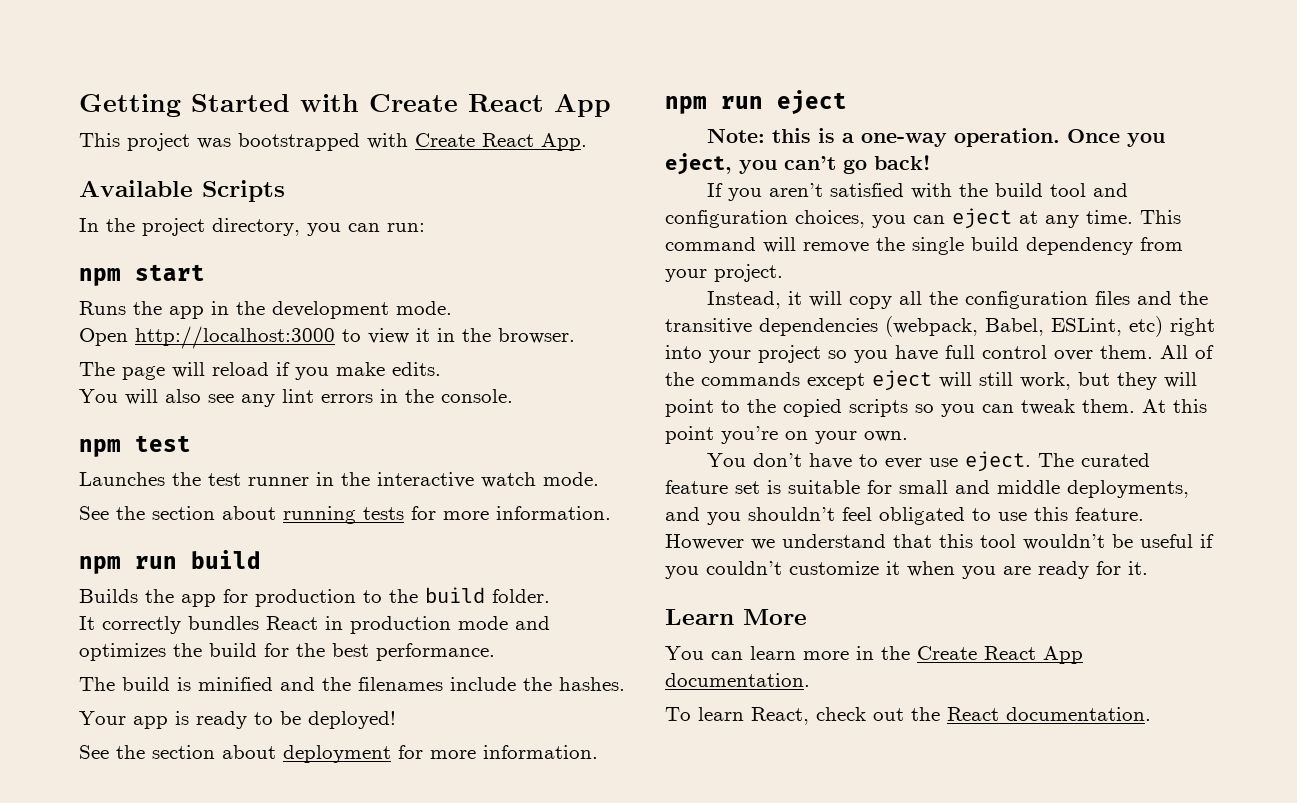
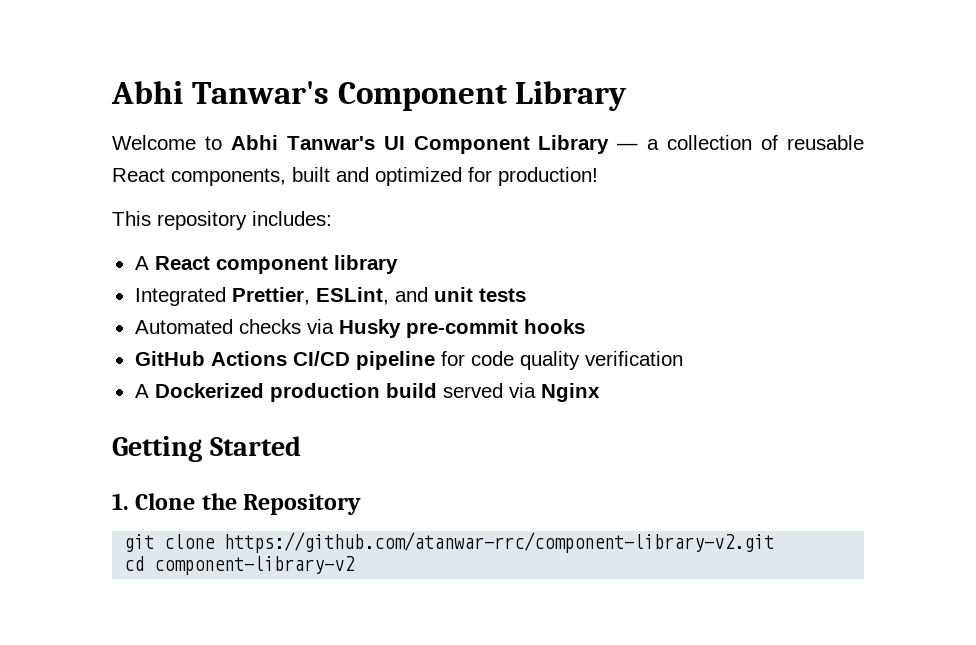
- Getting Started with Create React App
- This project was bootstrapped with Create React App.
- Available Scripts
- In the project directory, you can run:
- npm start
- Runs the app in the development mode.
- Open http://localhost:3000 to view it in the browser.
- The page will reload if you make edits.
- You will also see any lint errors in the console.
- npm test
- Launches the test runner in the interactive watch mode.
- See the section about running tests for more information.
- npm run build
- Builds the app for production to the build folder.
- It correctly bundles React in production mode and optimizes the build for the best performance.
- The build is minified and the filenames include the hashes.
- Your app is ready to be deployed!
- See the section about deployment for more information.
- npm run eject
- Note: this is a one-way operation. Once you eject, you can’t go back!
- If you aren’t satisfied with the build tool and configuration choices, you can eject at any time. This command will remove the single build dependency from your project.
- Instead, it will copy all the configuration files and the transitive dependencies (webpack, Babel, ESLint, etc) right into your project so you have full control over them. All of the commands except eject will still work, but they will point to the copied scripts so you can tweak them. At this point you’re on your own.
- You don’t have to ever use eject. The curated feature set is suitable for small and middle deployments, and you shouldn’t feel obligated to use this feature. However we understand that this tool wouldn’t be useful if you couldn’t customize it when you are ready for it.
- Learn More
- You can learn more in the Create React App documentation.
- To learn React, check out the React documentation.
+ Abhi Tanwar's Component Library
+ Welcome to Abhi Tanwar's UI Component Library — a collection of reusable React components, built and optimized for production!
+ This repository includes:
+ A React component library
+ Integrated Prettier, ESLint, and unit tests
+ Automated checks via Husky pre-commit hooks
+ GitHub Actions CI/CD pipeline for code quality verification
+ A Dockerized production build served via Nginx
+ Getting Started
+ 1. Clone the Repository
+ git clone https://github.com/atanwar-rrc/component-library-v2.git
+ cd component-library-v2

